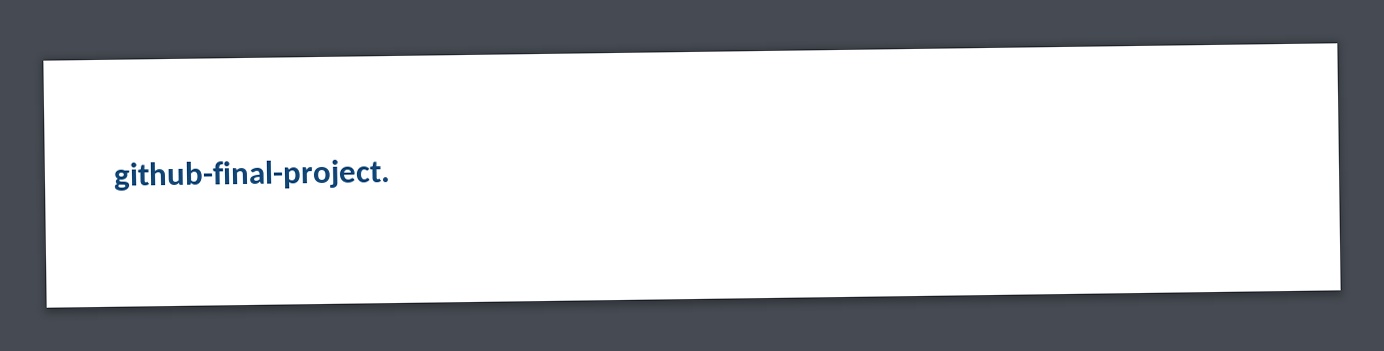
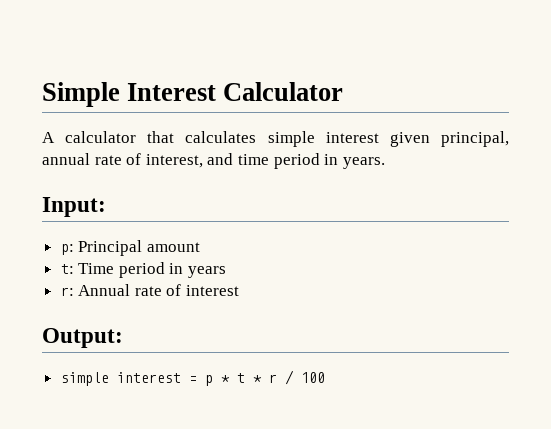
- github-final-project.
+ Simple Interest Calculator
+ A calculator that calculates simple interest given principal, annual rate of interest, and time period in years.
+ Input:
+ p: Principal amount
+ t: Time period in years
+ r: Annual rate of interest
+ Output:
+ simple interest = p * t * r / 100

